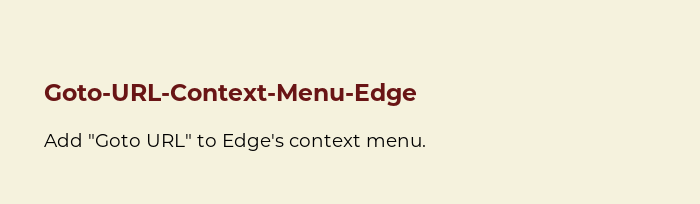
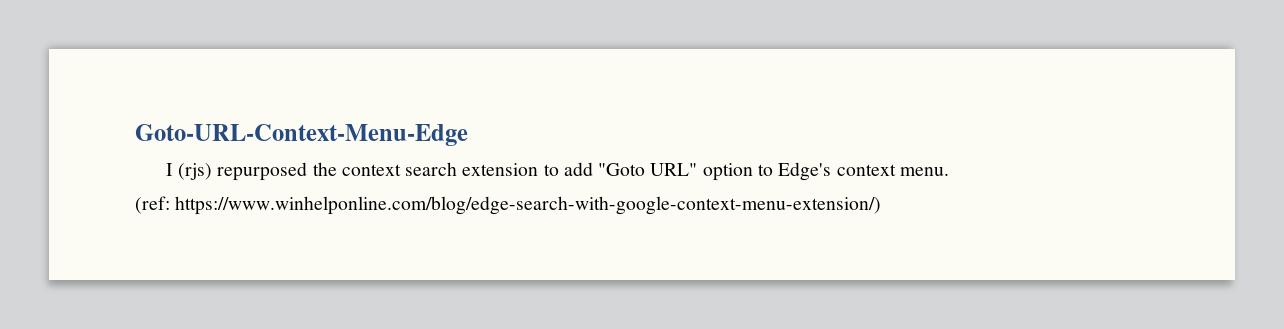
- Add "Goto URL" to Edge's context menu.
+ I (rjs) repurposed the context search extension to add "Goto URL" option to Edge's context menu.
+ (ref: https://www.winhelponline.com/blog/edge-search-with-google-context-menu-extension/)

